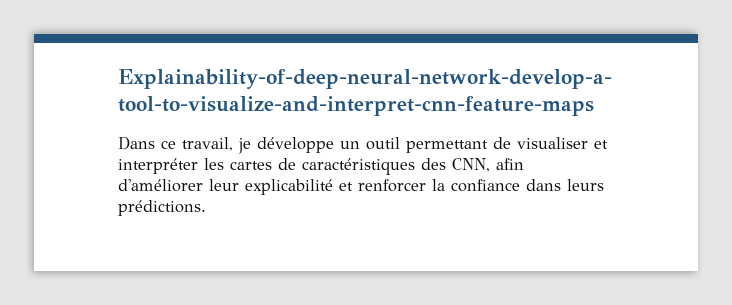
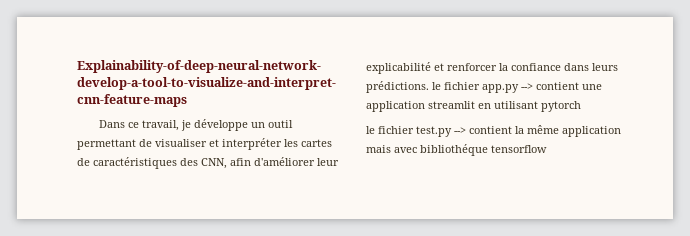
- Dans ce travail, je développe un outil permettant de visualiser et interpréter les cartes de caractéristiques des CNN, afin d'améliorer leur explicabilité et renforcer la confiance dans leurs prédictions.
+ Dans ce travail, je développe un outil permettant de visualiser et interpréter les cartes de caractéristiques des CNN, afin d'améliorer leur explicabilité et renforcer la confiance dans leurs prédictions. le fichier app.py --> contient une application streamlit en utilisant pytorch
+ le fichier test.py --> contient la même application mais avec bibliothéque tensorflow

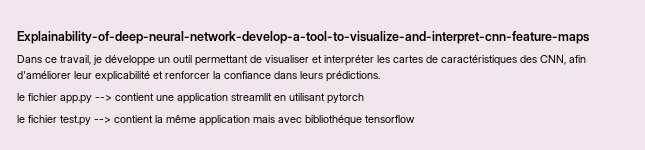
- Dans ce travail, je développe un outil permettant de visualiser et interpréter les cartes de caractéristiques des CNN, afin d'améliorer leur explicabilité et renforcer la confiance dans leurs prédictions. le fichier app.py --> contient une application streamlit en utilisant pytorch
+ Dans ce travail, je développe un outil permettant de visualiser et interpréter les cartes de caractéristiques des CNN, afin d'améliorer leur explicabilité et renforcer la confiance dans leurs prédictions.
+ le fichier app.py --> contient une application streamlit en utilisant pytorch

